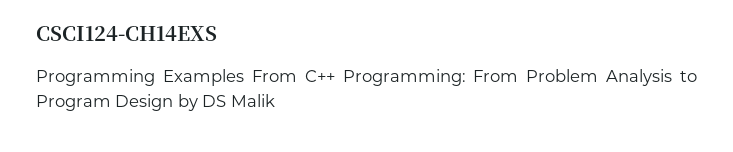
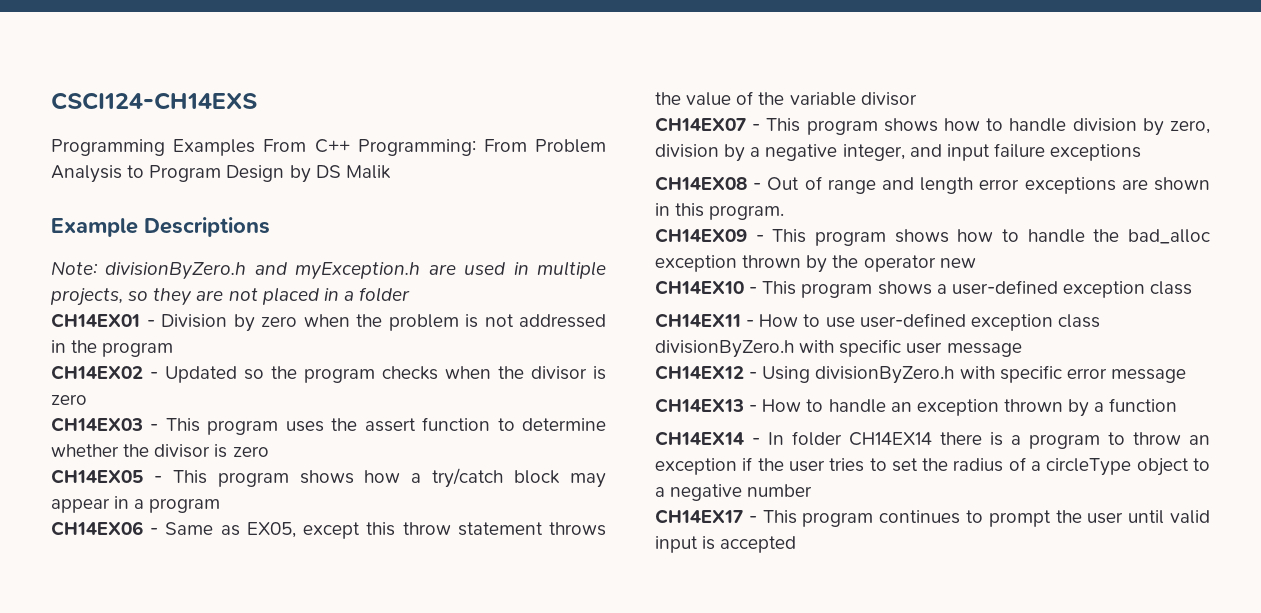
+ Example Descriptions
+ Note: divisionByZero.h and myException.h are used in multiple projects, so they are not placed in a folder
+ CH14EX01 - Division by zero when the problem is not addressed in the program
+ CH14EX02 - Updated so the program checks when the divisor is zero
+ CH14EX03 - This program uses the assert function to determine whether the divisor is zero
+ CH14EX05 - This program shows how a try/catch block may appear in a program
+ CH14EX06 - Same as EX05, except this throw statement throws the value of the variable divisor
+ CH14EX07 - This program shows how to handle division by zero, division by a negative integer, and input failure exceptions
+ CH14EX08 - Out of range and length error exceptions are shown in this program.
+ CH14EX09 - This program shows how to handle the bad_alloc exception thrown by the operator new
+ CH14EX10 - This program shows a user-defined exception class
+ CH14EX11 - How to use user-defined exception class divisionByZero.h with specific user message
+ CH14EX12 - Using divisionByZero.h with specific error message
+ CH14EX13 - How to handle an exception thrown by a function
+ CH14EX14 - In folder CH14EX14 there is a program to throw an exception if the user tries to set the radius of a circleType object to a negative number
+ CH14EX17 - This program continues to prompt the user until valid input is accepted

